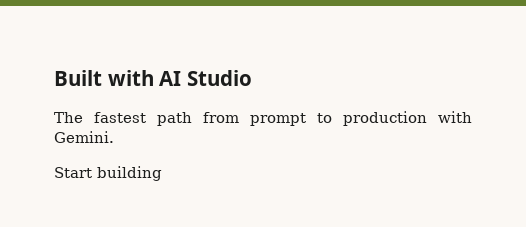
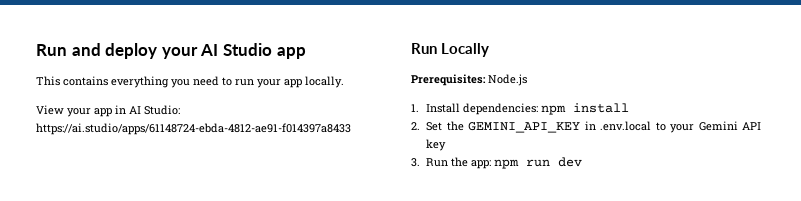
- Built with AI Studio
- The fastest path from prompt to production with Gemini.
- Start building
+ Run and deploy your AI Studio app
+ This contains everything you need to run your app locally.
+ View your app in AI Studio: https://ai.studio/apps/61148724-ebda-4812-ae91-f014397a8433
+ Run Locally
+ Prerequisites: Node.js
+ 1. Install dependencies: npm install
+ 2. Set the GEMINI_API_KEY in .env.local to your Gemini API key
+ 3. Run the app: npm run dev

